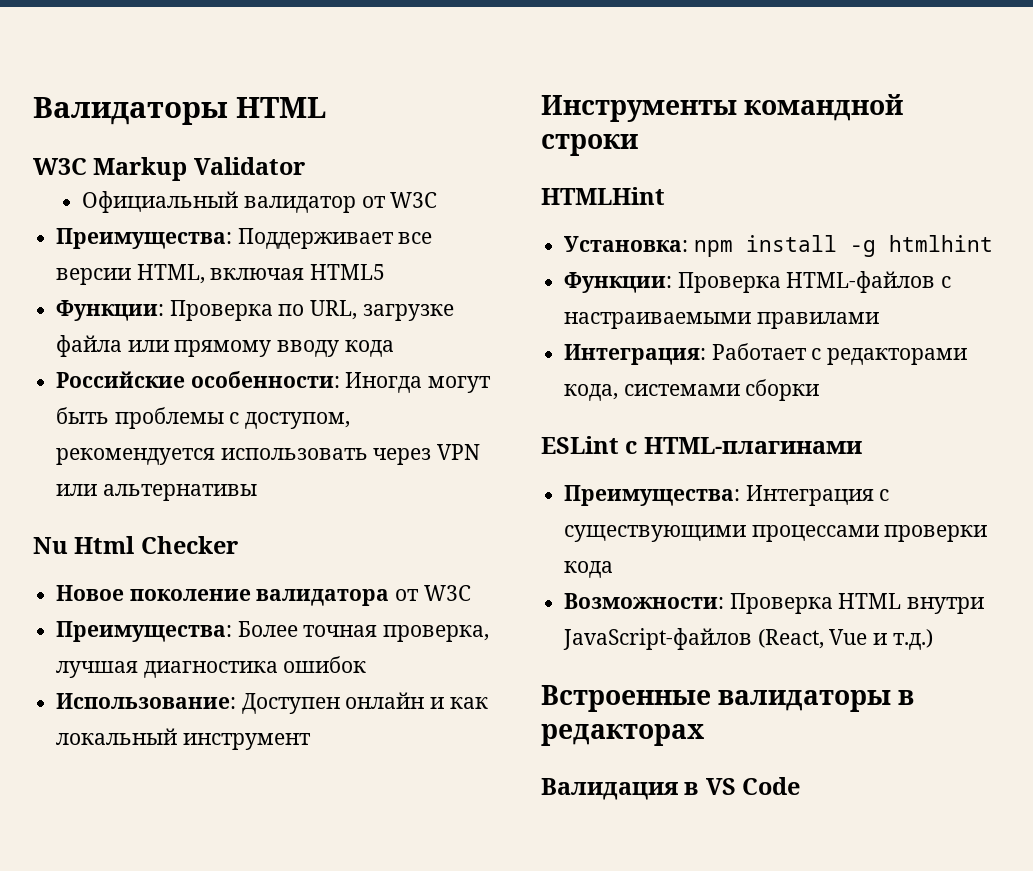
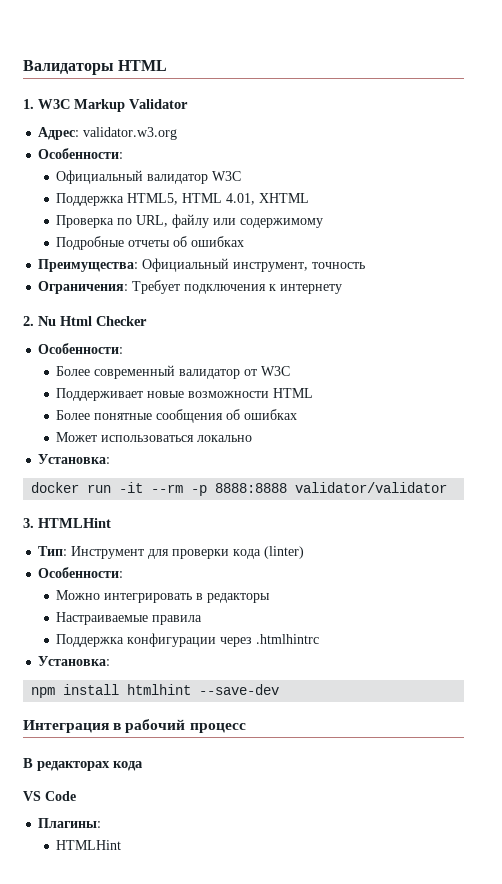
- W3C Markup Validator
+ 1. W3C Markup Validator
+ Адрес: validator.w3.org
+ Особенности:
- Официальный валидатор от W3C
- Преимущества: Поддерживает все версии HTML, включая HTML5
- Функции: Проверка по URL, загрузке файла или прямому вводу кода
- Российские особенности: Иногда могут быть проблемы с доступом, рекомендуется использовать через VPN или альтернативы
- Nu Html Checker
- Новое поколение валидатора от W3C
- Преимущества: Более точная проверка, лучшая диагностика ошибок
- Использование: Доступен онлайн и как локальный инструмент
- Инструменты командной строки
+ Официальный валидатор W3C
+ Поддержка HTML5, HTML 4.01, XHTML
+ Проверка по URL, файлу или содержимому
+ Подробные отчеты об ошибках
+ Преимущества: Официальный инструмент, точность
+ Ограничения: Требует подключения к интернету
+ 2. Nu Html Checker
+ Особенности:
+ Более современный валидатор от W3C
+ Поддерживает новые возможности HTML
+ Более понятные сообщения об ошибках
+ Может использоваться локально
+ Установка:
+ docker run -it --rm -p 8888:8888 validator/validator
+ 3. HTMLHint
+ Тип: Инструмент для проверки кода (linter)
+ Особенности:
+ Можно интегрировать в редакторы
+ Настраиваемые правила
+ Поддержка конфигурации через .htmlhintrc
+ Установка:
+ npm install htmlhint --save-dev
+ Интеграция в рабочий процесс
+ В редакторах кода
+ VS Code
+ Плагины:
  HTMLHint
- Установка: npm install -g htmlhint
- Функции: Проверка HTML-файлов с настраиваемыми правилами
- Интеграция: Работает с редакторами кода, системами сборки
- ESLint с HTML-плагинами
- Преимущества: Интеграция с существующими процессами проверки кода
- Возможности: Проверка HTML внутри JavaScript-файлов (React, Vue и т.д.)
- Встроенные валидаторы в редакторах
- Валидация в VS Code

